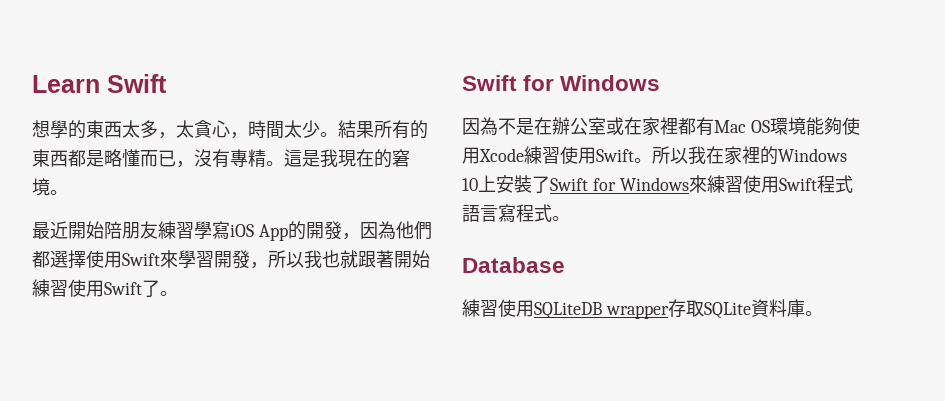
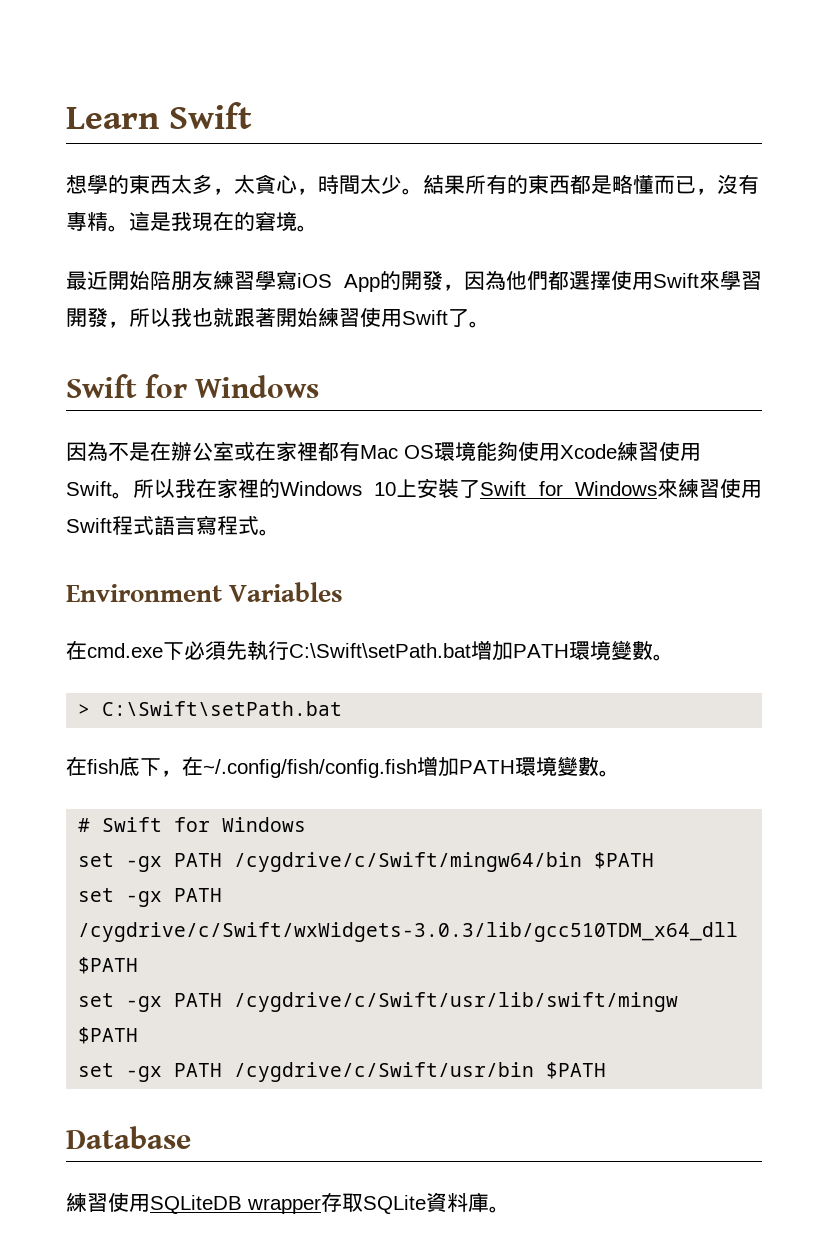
+ Environment Variables
+ 在cmd.exe下必須先執行C:\Swift\setPath.bat增加PATH環境變數。
+ > C:\Swift\setPath.bat
+ 在fish底下，在~/.config/fish/config.fish增加PATH環境變數。
+ # Swift for Windows
+ set -gx PATH /cygdrive/c/Swift/mingw64/bin $PATH
+ set -gx PATH /cygdrive/c/Swift/wxWidgets-3.0.3/lib/gcc510TDM_x64_dll $PATH
+ set -gx PATH /cygdrive/c/Swift/usr/lib/swift/mingw $PATH
+ set -gx PATH /cygdrive/c/Swift/usr/bin $PATH

